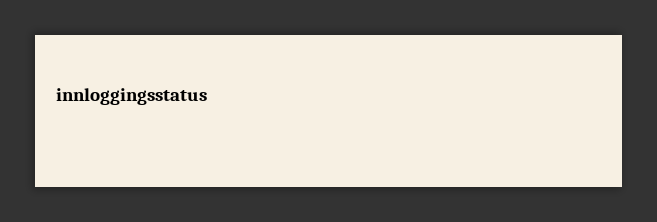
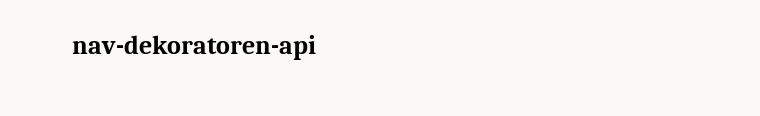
- innloggingsstatus
+ nav-dekoratoren-api

